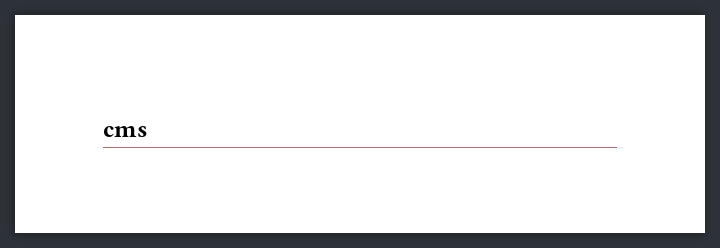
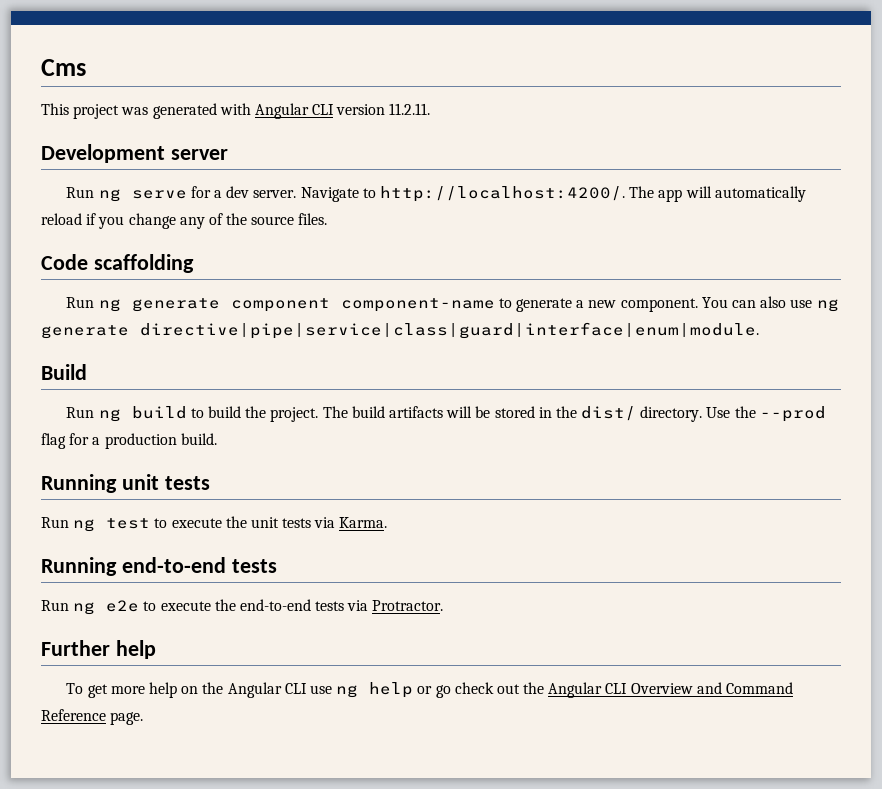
- cms
+ Cms
+ This project was generated with Angular CLI version 11.2.11.
+ Development server
+ Run ng serve for a dev server. Navigate to http://localhost:4200/. The app will automatically reload if you change any of the source files.
+ Code scaffolding
+ Run ng generate component component-name to generate a new component. You can also use ng generate directive|pipe|service|class|guard|interface|enum|module.
+ Build
+ Run ng build to build the project. The build artifacts will be stored in the dist/ directory. Use the --prod flag for a production build.
+ Running unit tests
+ Run ng test to execute the unit tests via Karma.
+ Running end-to-end tests
+ Run ng e2e to execute the end-to-end tests via Protractor.
+ Further help
+ To get more help on the Angular CLI use ng help or go check out the Angular CLI Overview and Command Reference page.

